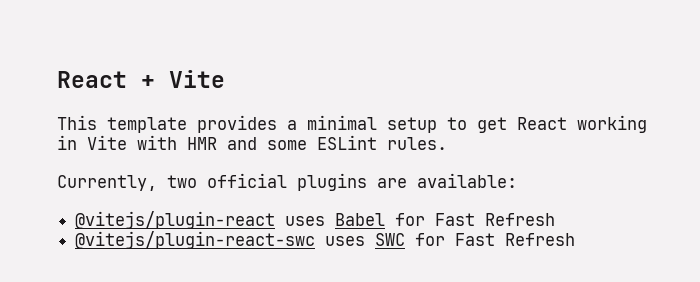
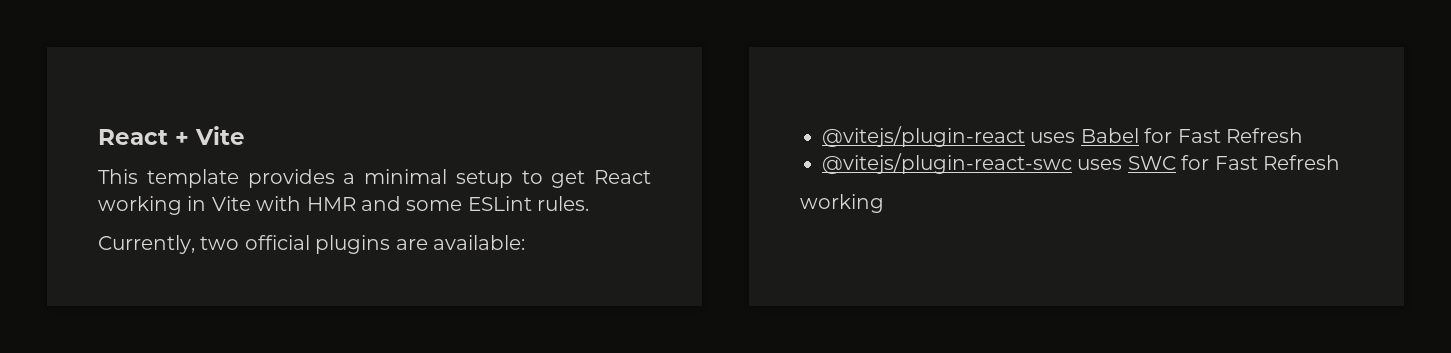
  @vitejs/plugin-react-swc uses SWC for Fast Refresh
+ working

